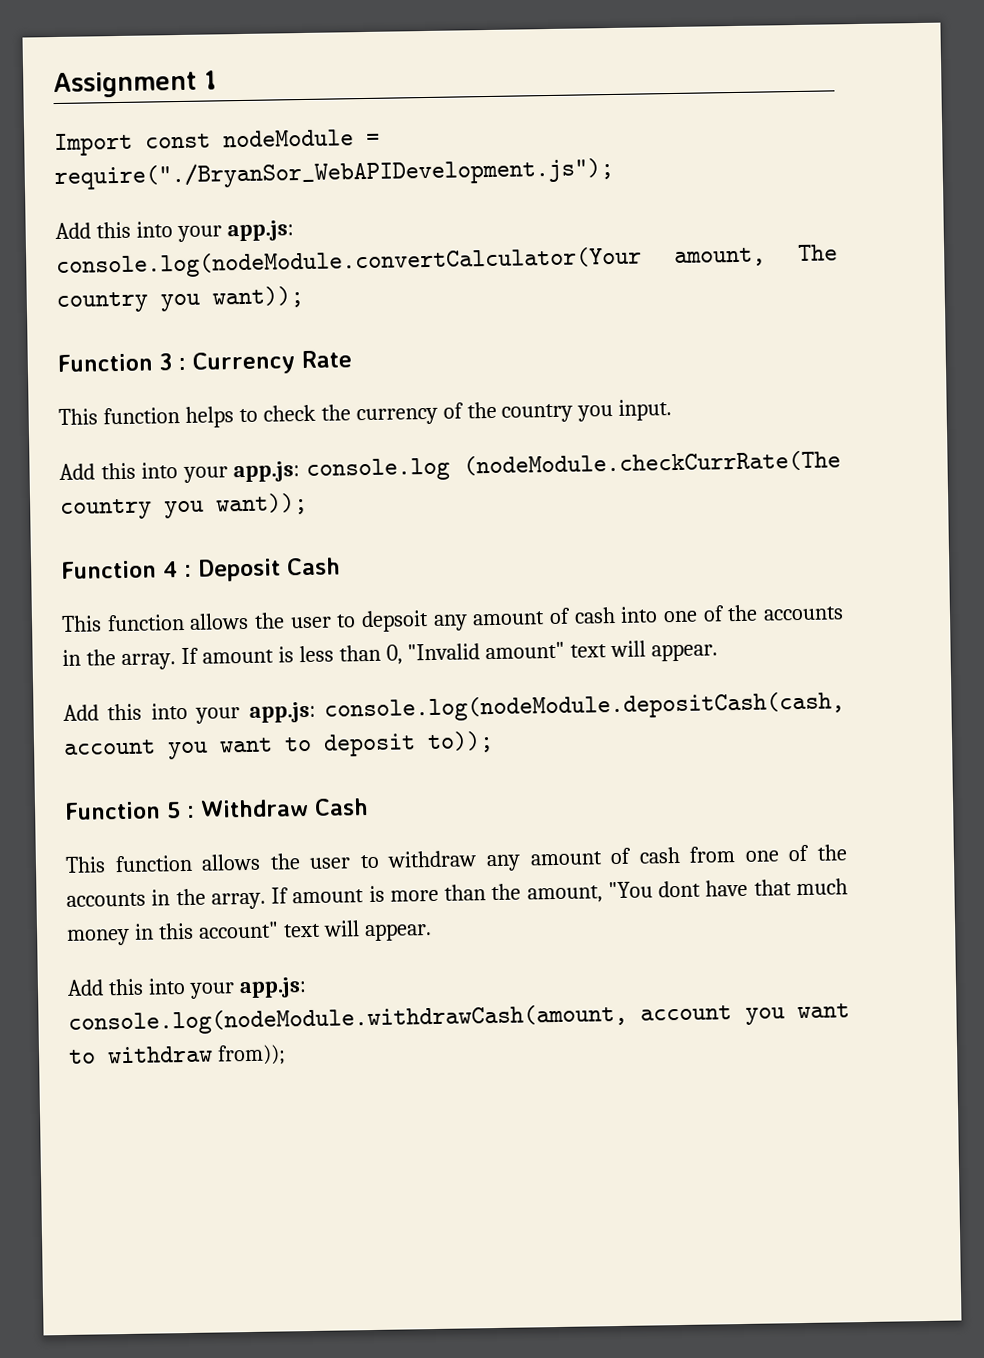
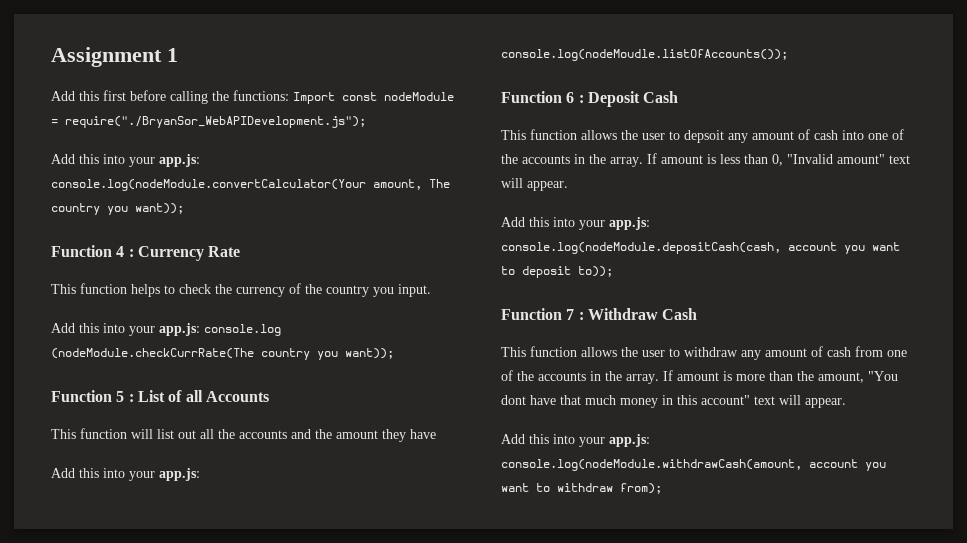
- Import const nodeModule = require("./BryanSor_WebAPIDevelopment.js");
+ Add this first before calling the functions: Import const nodeModule = require("./BryanSor_WebAPIDevelopment.js");
- Function 3 : Currency Rate
+ Function 4 : Currency Rate
- Function 4 : Deposit Cash
+ Function 5 : List of all Accounts
+ This function will list out all the accounts and the amount they have
+ Add this into your app.js: console.log(nodeMoudle.listOfAccounts());
+ Function 6 : Deposit Cash
- Function 5 : Withdraw Cash
+ Function 7 : Withdraw Cash
- Add this into your app.js: console.log(nodeModule.withdrawCash(amount, account you want to withdraw from));
+ Add this into your app.js: console.log(nodeModule.withdrawCash(amount, account you want to withdraw from);

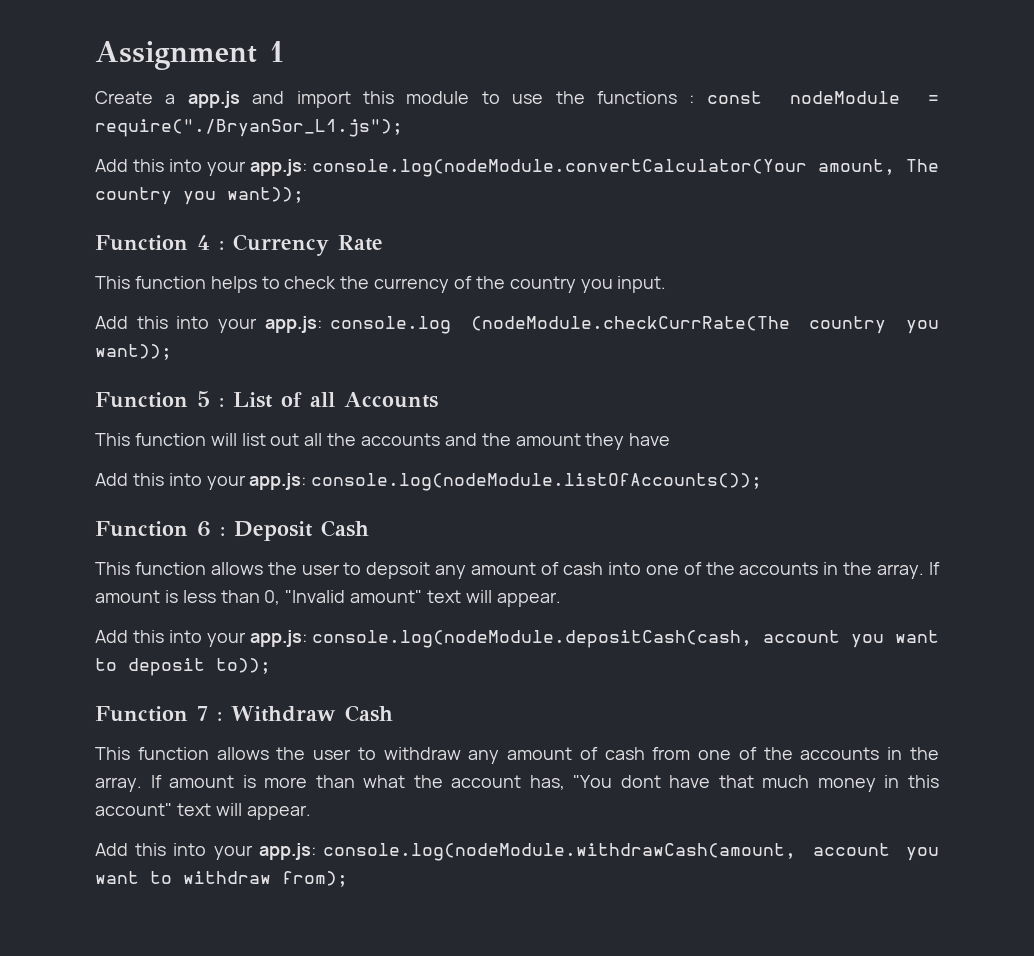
- Add this first before calling the functions: Import const nodeModule = require("./BryanSor_WebAPIDevelopment.js");
+ Create a app.js and import this module to use the functions : const nodeModule = require("./BryanSor_L1.js");
- Add this into your app.js: console.log(nodeMoudle.listOfAccounts());
+ Add this into your app.js: console.log(nodeModule.listOfAccounts());
- If amount is more than the amount, "You dont have that much money in this account" text will appear.
+ If amount is more than what the account has, "You dont have that much money in this account" text will appear.

